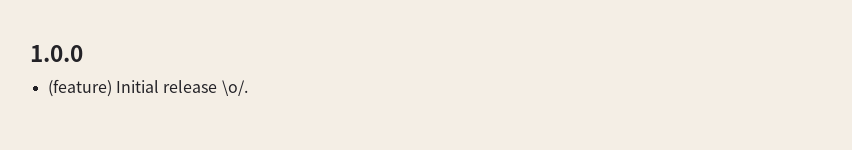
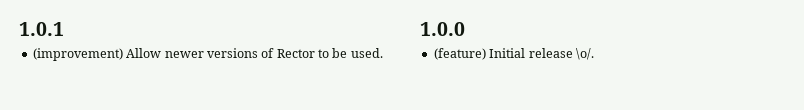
+ 1.0.1
+ (improvement) Allow newer versions of Rector to be used.

